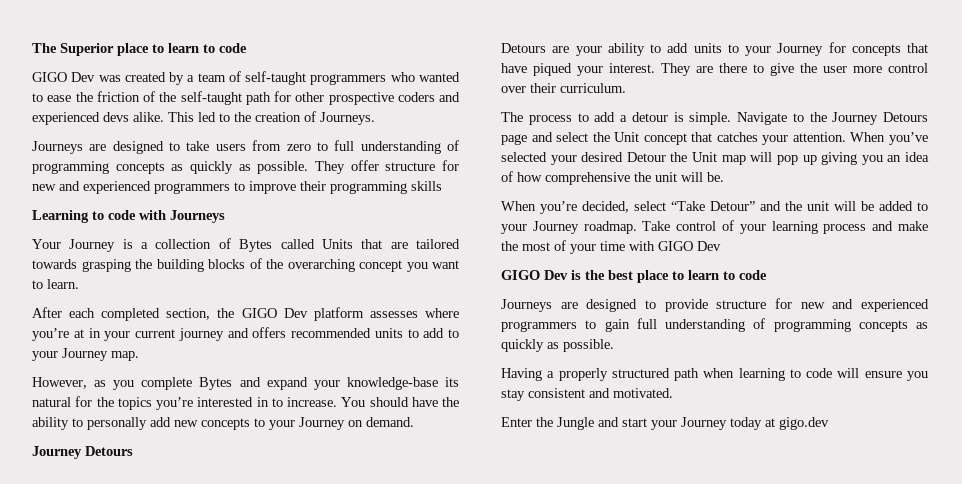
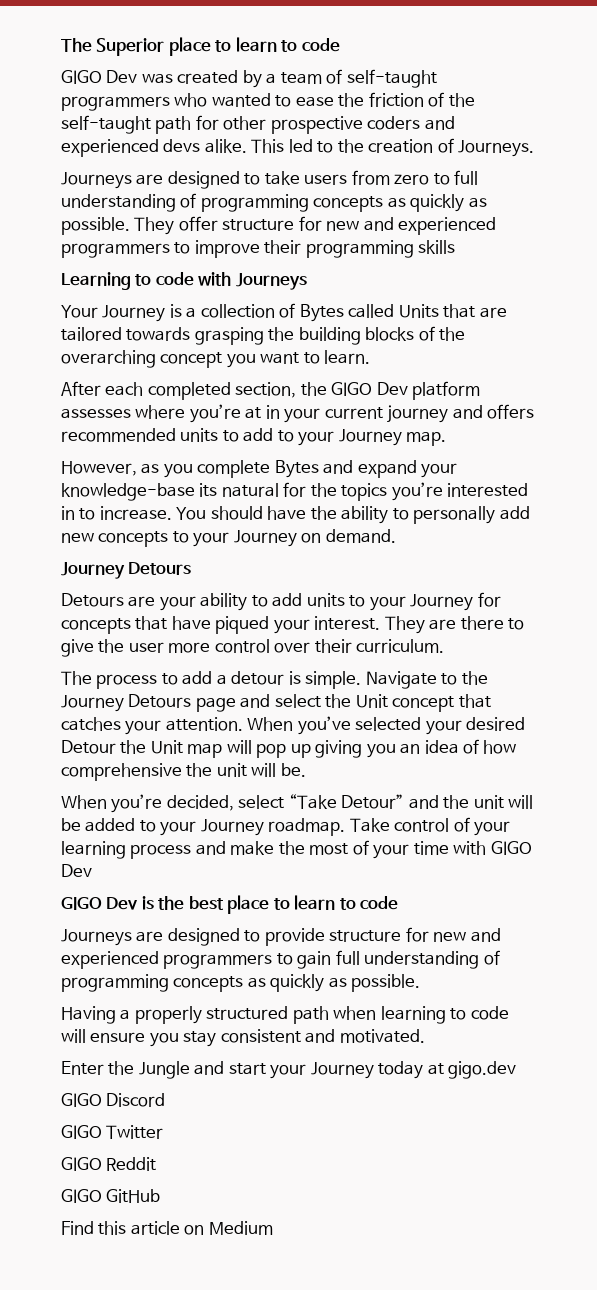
+ GIGO Discord
+ GIGO Twitter
+ GIGO Reddit
+ GIGO GitHub
+ Find this article on Medium

